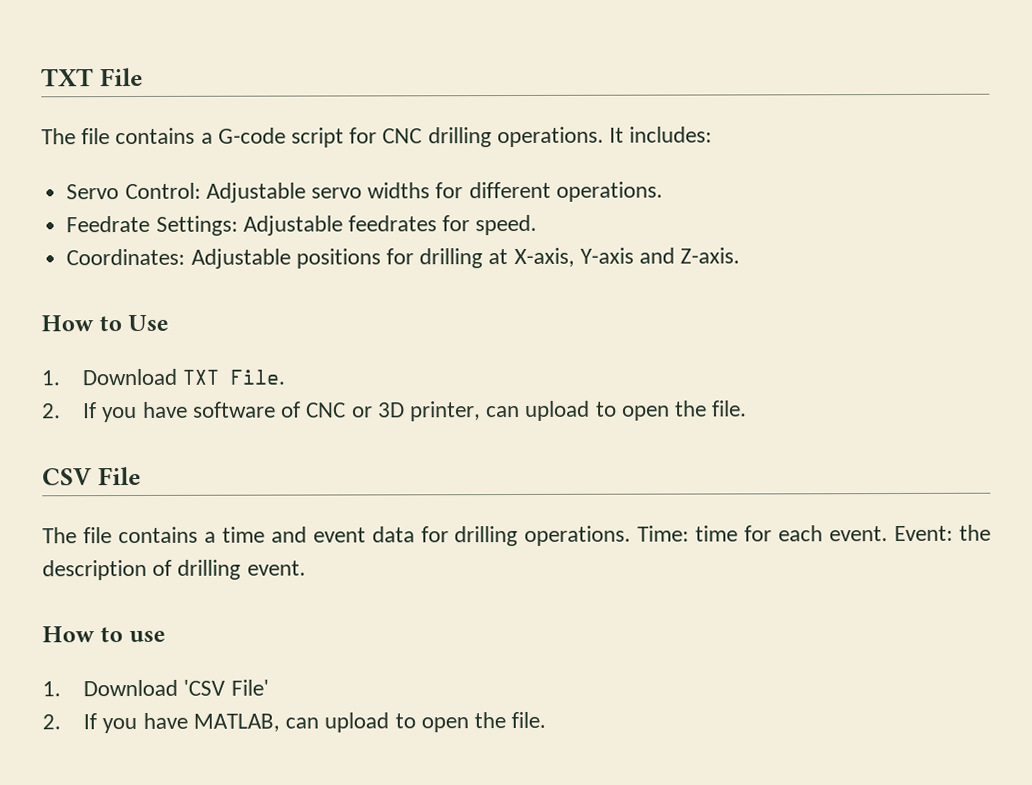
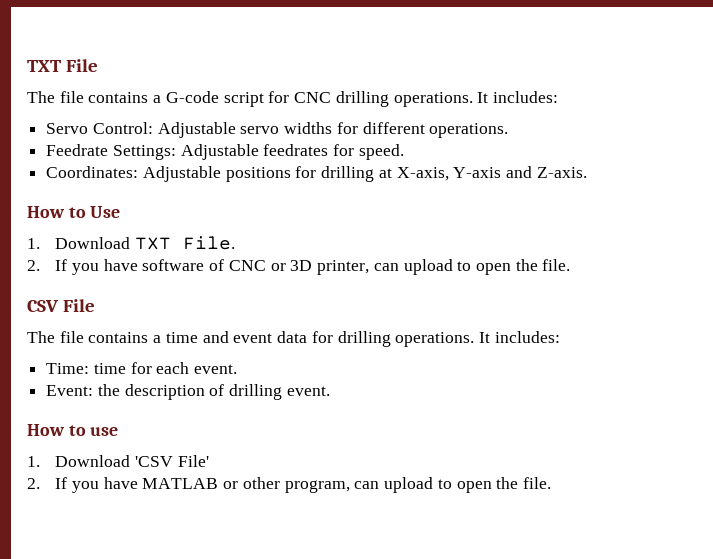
- The file contains a time and event data for drilling operations. Time: time for each event. Event: the description of drilling event.
+ The file contains a time and event data for drilling operations. It includes:
+ Time: time for each event.
+ Event: the description of drilling event.
- 2. If you have MATLAB, can upload to open the file.
+ 2. If you have MATLAB or other program, can upload to open the file.

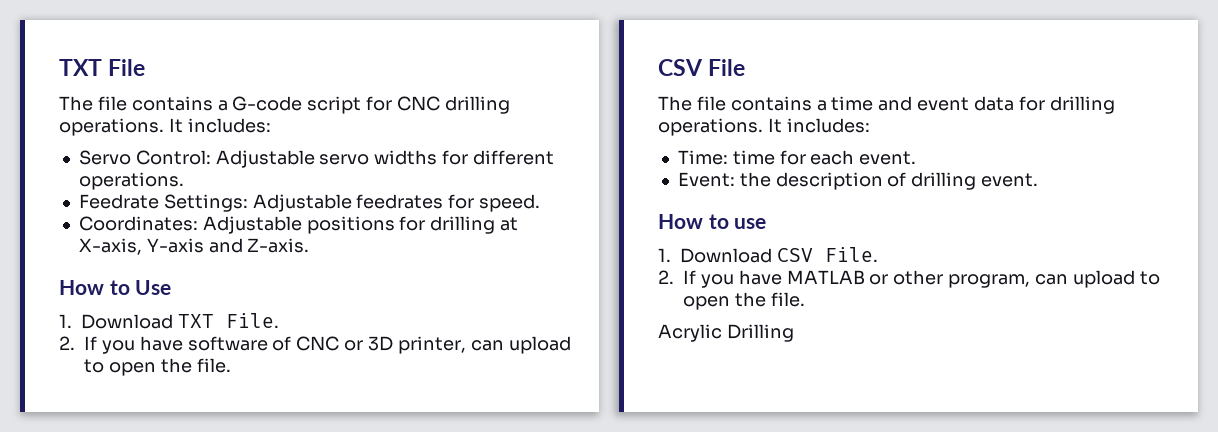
- 1. Download 'CSV File'
+ 1. Download CSV File.
+ Acrylic Drilling

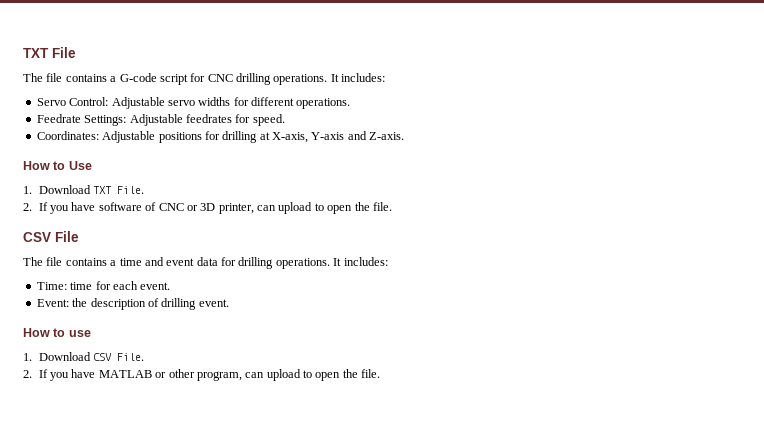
- Acrylic Drilling

